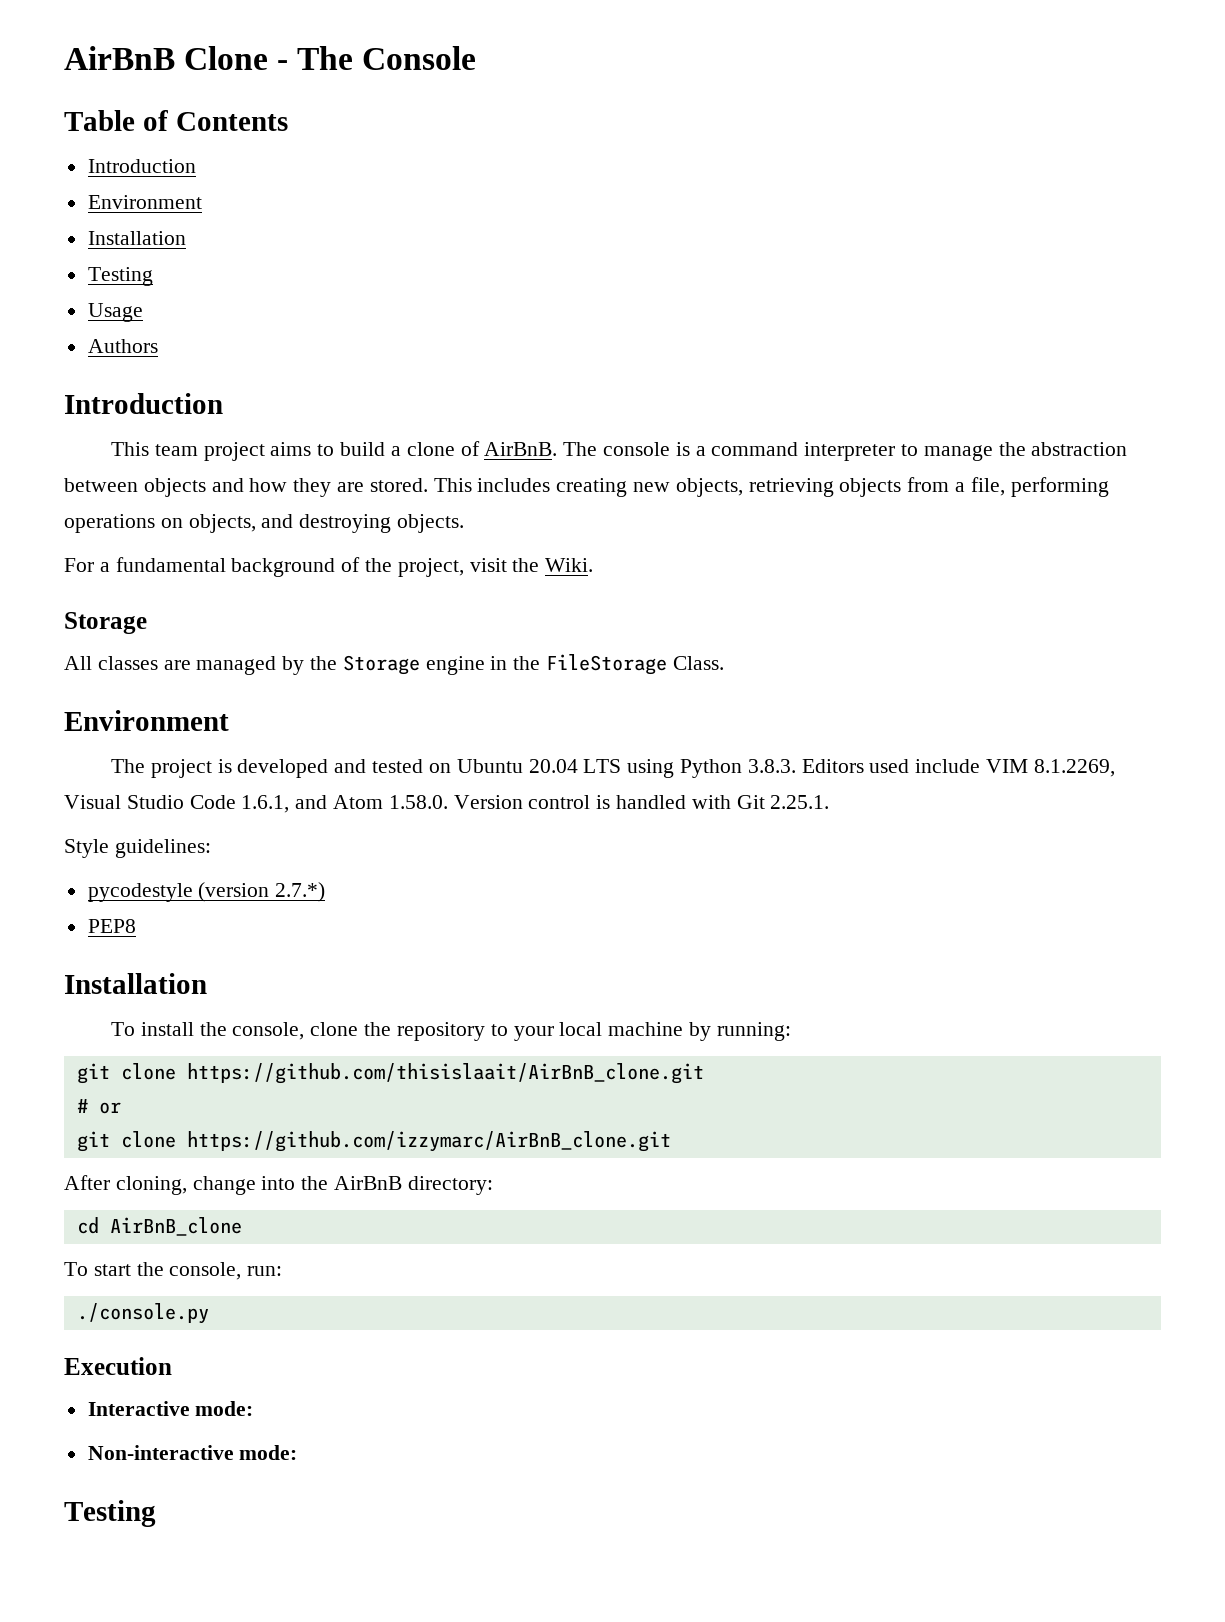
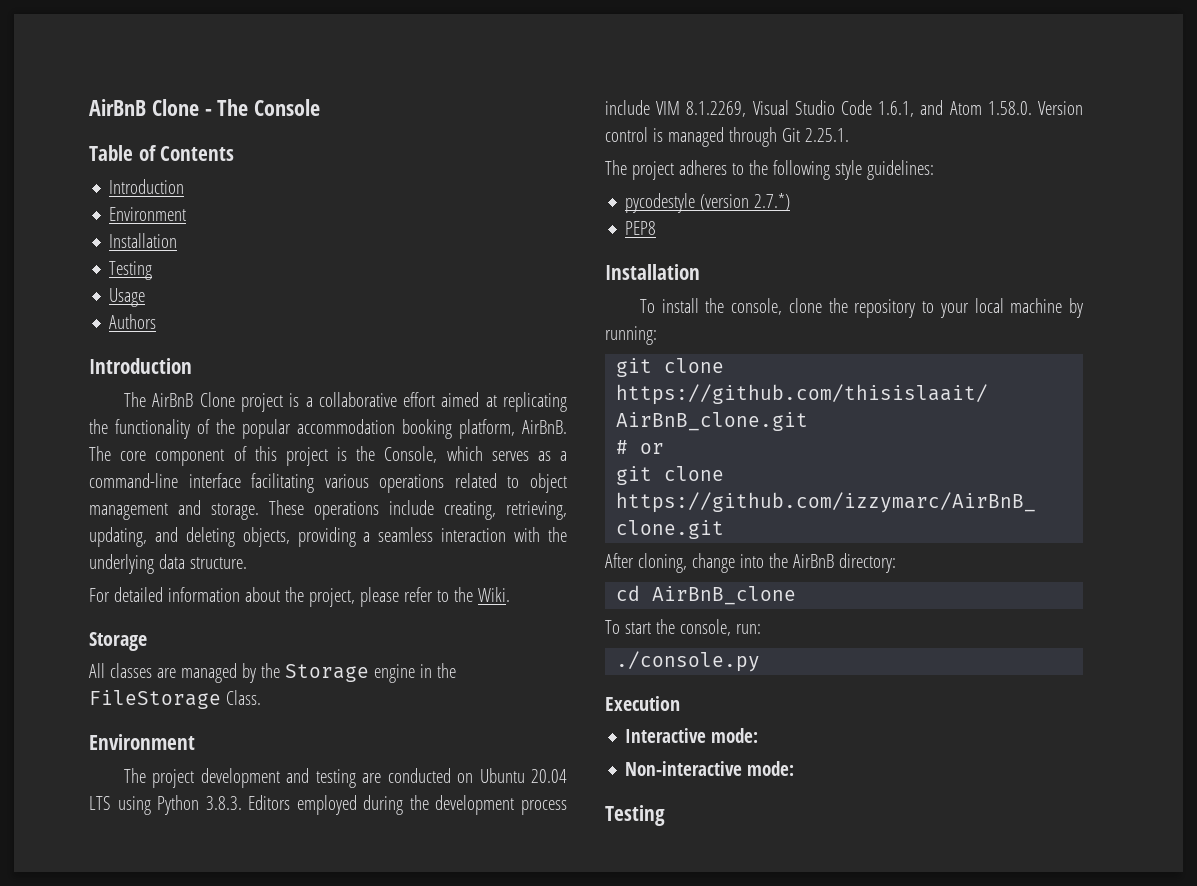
- This team project aims to build a clone of AirBnB. The console is a command interpreter to manage the abstraction between objects and how they are stored. This includes creating new objects, retrieving objects from a file, performing operations on objects, and destroying objects.
- For a fundamental background of the project, visit the Wiki.
+ The AirBnB Clone project is a collaborative effort aimed at replicating the functionality of the popular accommodation booking platform, AirBnB. The core component of this project is the Console, which serves as a command-line interface facilitating various operations related to object management and storage. These operations include creating, retrieving, updating, and deleting objects, providing a seamless interaction with the underlying data structure.
+ For detailed information about the project, please refer to the Wiki.
- The project is developed and tested on Ubuntu 20.04 LTS using Python 3.8.3. Editors used include VIM 8.1.2269, Visual Studio Code 1.6.1, and Atom 1.58.0. Version control is handled with Git 2.25.1.
+ The project development and testing are conducted on Ubuntu 20.04 LTS using Python 3.8.3. Editors employed during the development process include VIM 8.1.2269, Visual Studio Code 1.6.1, and Atom 1.58.0. Version control is managed through Git 2.25.1.
- Style guidelines:
+ The project adheres to the following style guidelines:

